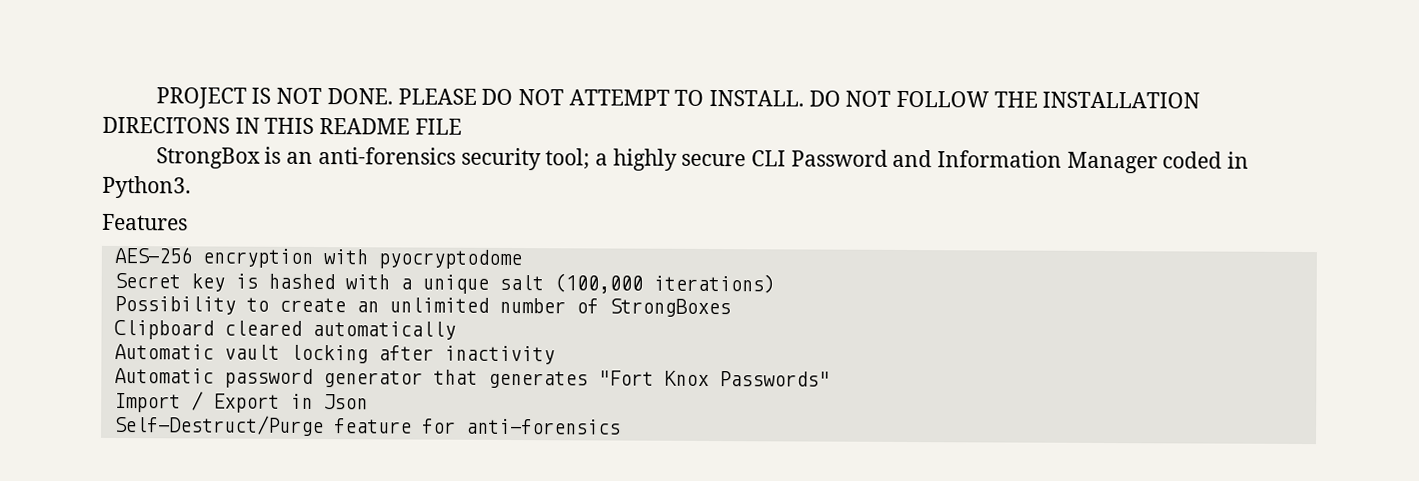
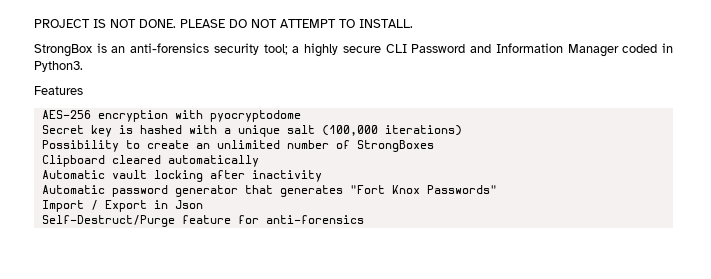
- DO NOT FOLLOW THE INSTALLATION DIRECITONS IN THIS README FILE

